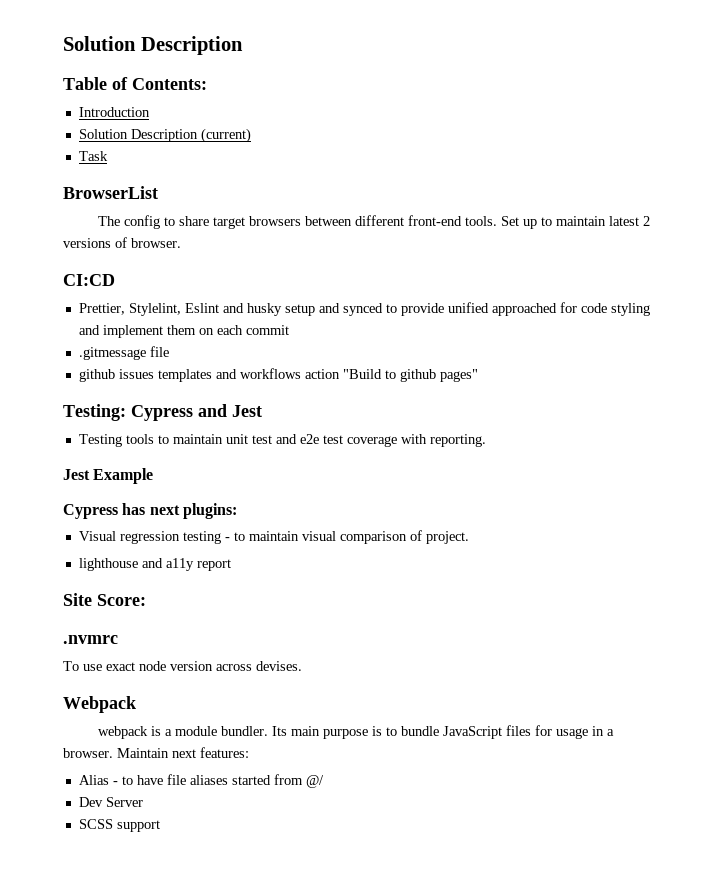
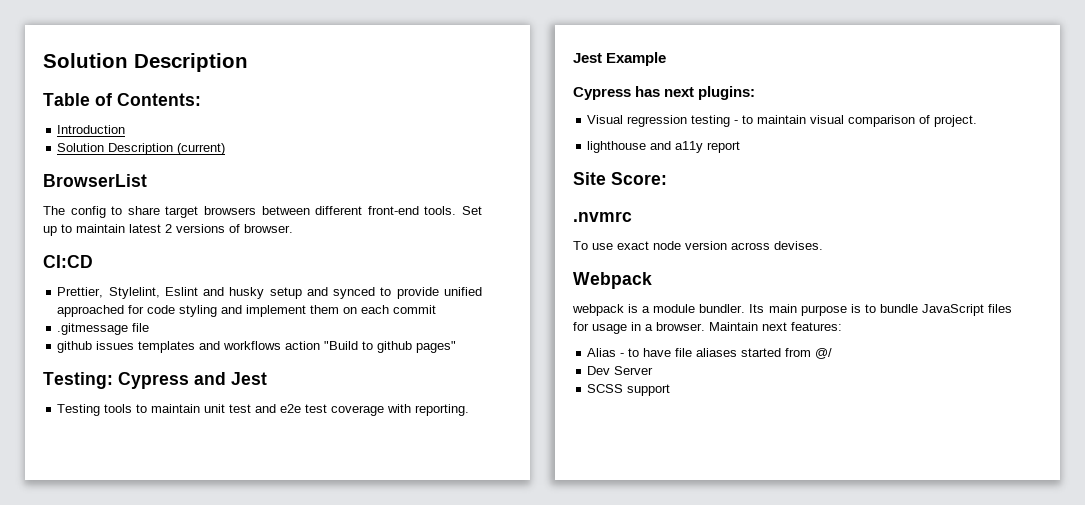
- Task

